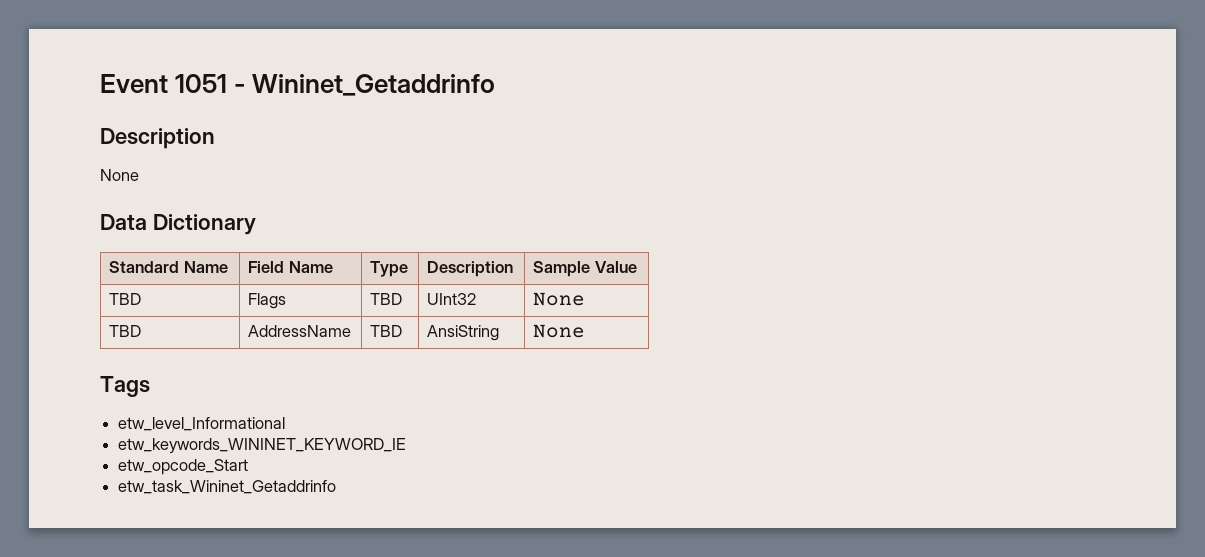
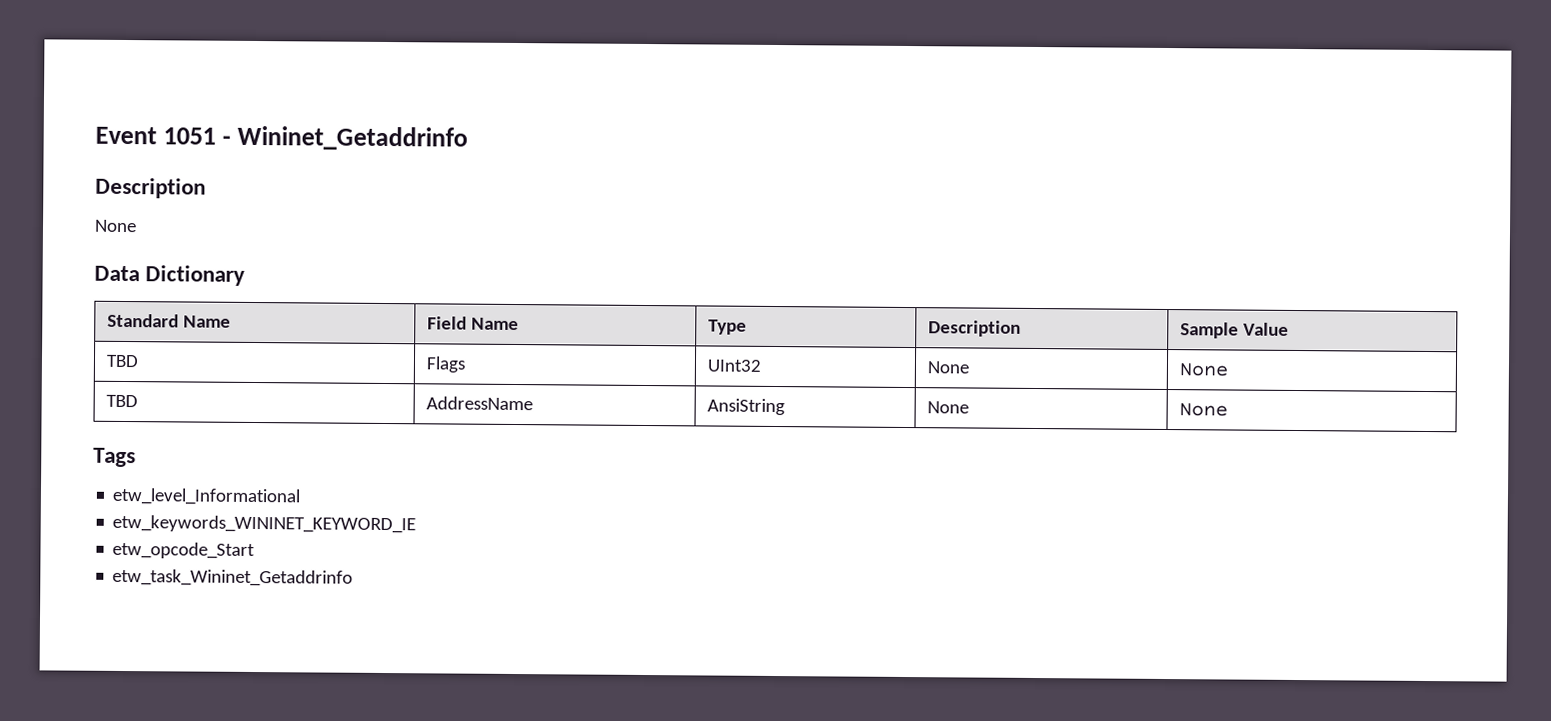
- TBD | Flags | TBD | UInt32 | None
+ TBD | Flags | UInt32 | None | None
- TBD | AddressName | TBD | AnsiString | None
+ TBD | AddressName | AnsiString | None | None

